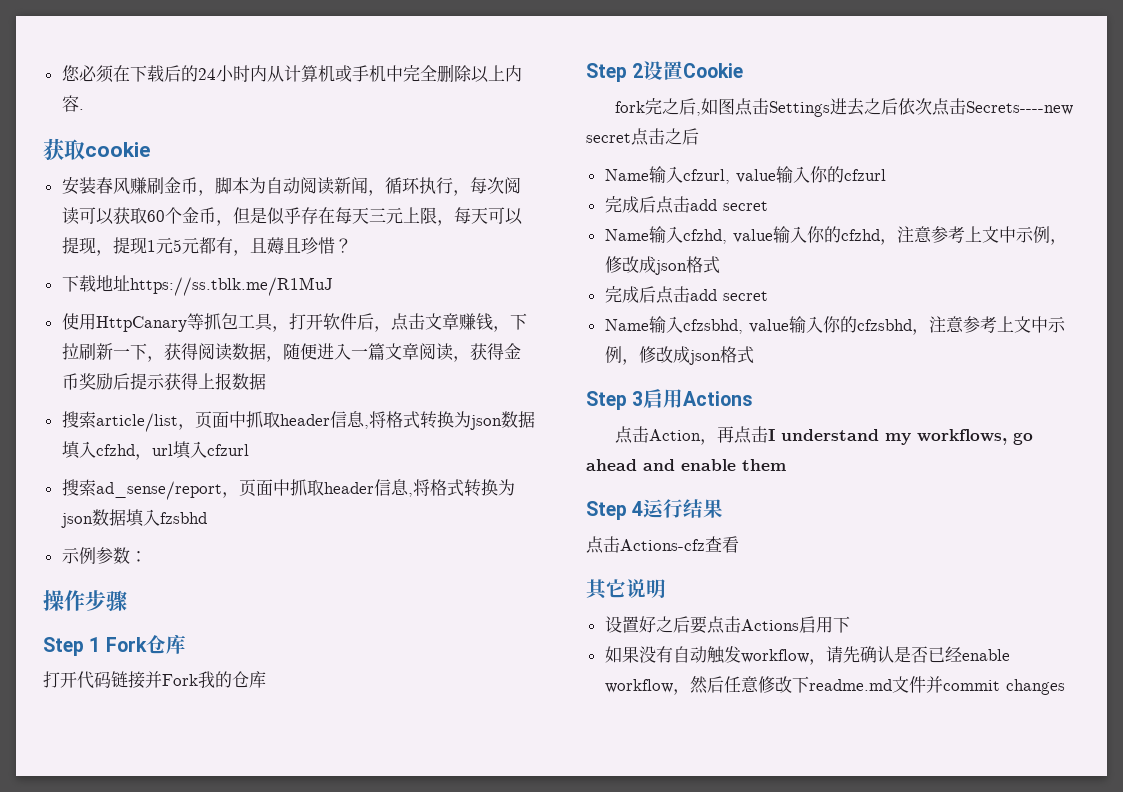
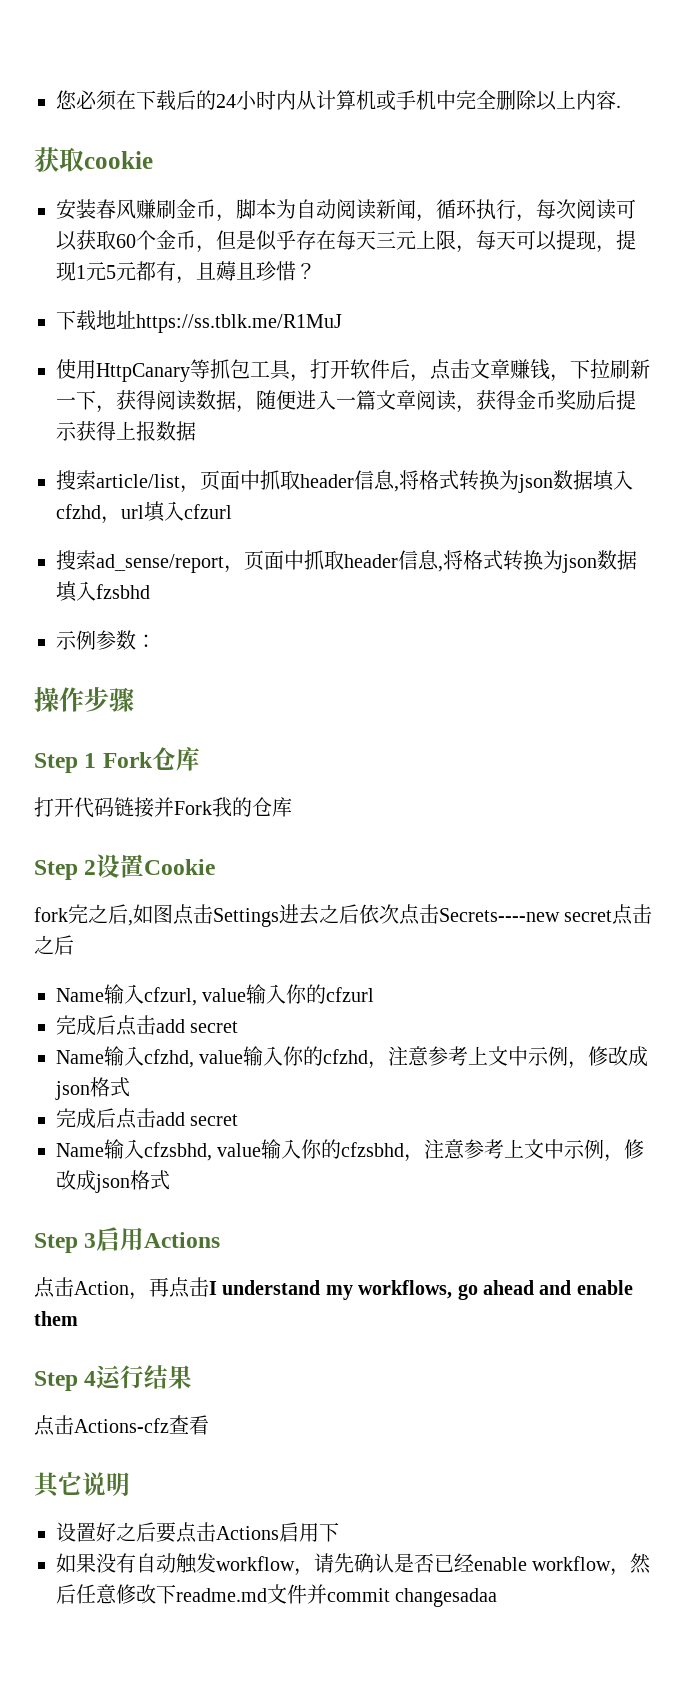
- 如果没有自动触发workflow，请先确认是否已经enable workflow，然后任意修改下readme.md文件并commit changes
+ 如果没有自动触发workflow，请先确认是否已经enable workflow，然后任意修改下readme.md文件并commit changesadaa

